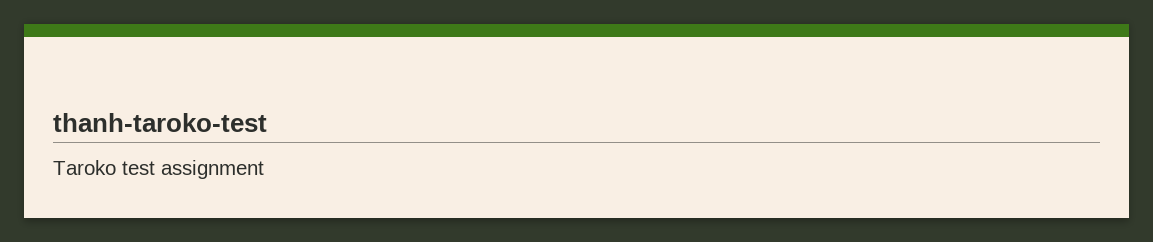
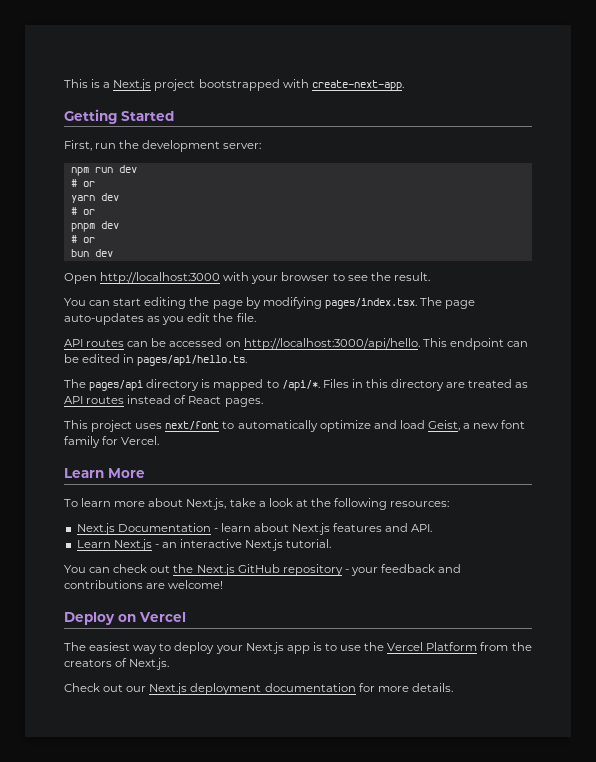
- thanh-taroko-test
- Taroko test assignment
+ This is a Next.js project bootstrapped with create-next-app.
+ Getting Started
+ First, run the development server:
+ npm run dev
+ # or
+ yarn dev
+ # or
+ pnpm dev
+ # or
+ bun dev
+ Open http://localhost:3000 with your browser to see the result.
+ You can start editing the page by modifying pages/index.tsx. The page auto-updates as you edit the file.
+ API routes can be accessed on http://localhost:3000/api/hello. This endpoint can be edited in pages/api/hello.ts.
+ The pages/api directory is mapped to /api/*. Files in this directory are treated as API routes instead of React pages.
+ This project uses next/font to automatically optimize and load Geist, a new font family for Vercel.
+ Learn More
+ To learn more about Next.js, take a look at the following resources:
+ Next.js Documentation - learn about Next.js features and API.
+ Learn Next.js - an interactive Next.js tutorial.
+ You can check out the Next.js GitHub repository - your feedback and contributions are welcome!
+ Deploy on Vercel
+ The easiest way to deploy your Next.js app is to use the Vercel Platform from the creators of Next.js.
+ Check out our Next.js deployment documentation for more details.

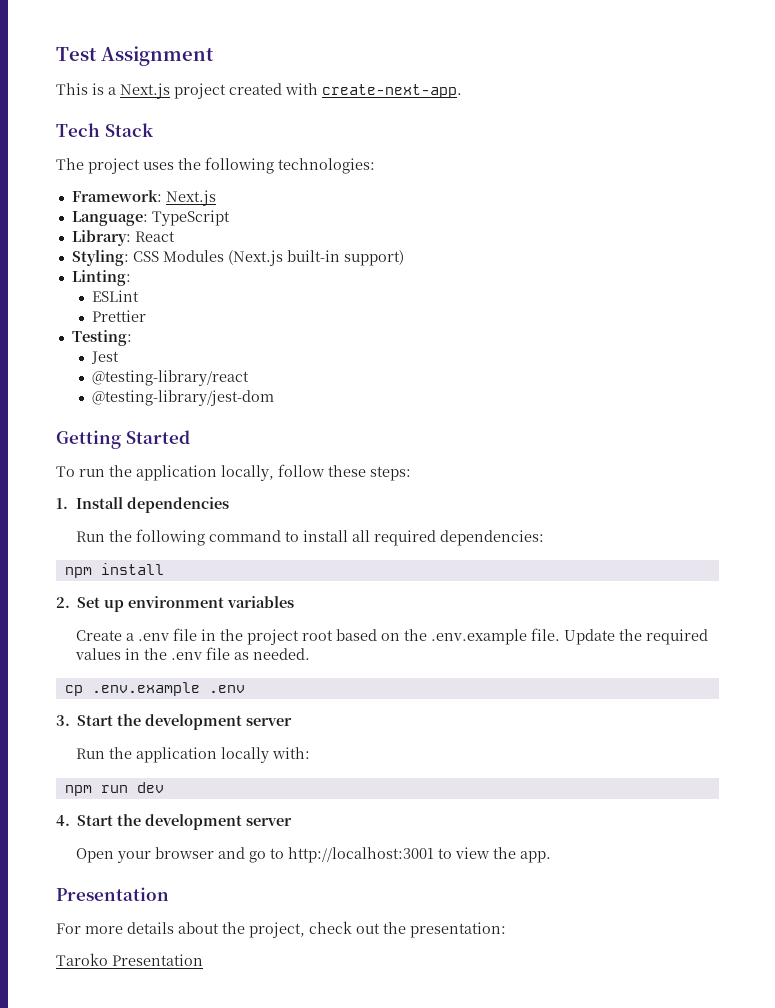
+ Test Assignment
- This is a Next.js project bootstrapped with create-next-app.
+ This is a Next.js project created with create-next-app.
+ Tech Stack
+ The project uses the following technologies:
+ Framework: Next.js
+ Language: TypeScript
+ Library: React
+ Styling: CSS Modules (Next.js built-in support)
+ Linting:
+ ESLint
+ Prettier
+ Testing:
+ Jest
+ @testing-library/react
+ @testing-library/jest-dom
- First, run the development server:
+ To run the application locally, follow these steps:
+ 1. Install dependencies
+ Run the following command to install all required dependencies:
+ npm install
+ 2. Set up environment variables
+ Create a .env file in the project root based on the .env.example file. Update the required values in the .env file as needed.
+ cp .env.example .env
+ 3. Start the development server
+ Run the application locally with:
  npm run dev
- # or
- yarn dev
- # or
- pnpm dev
- # or
- bun dev
- Open http://localhost:3000 with your browser to see the result.
- You can start editing the page by modifying pages/index.tsx. The page auto-updates as you edit the file.
- API routes can be accessed on http://localhost:3000/api/hello. This endpoint can be edited in pages/api/hello.ts.
- The pages/api directory is mapped to /api/*. Files in this directory are treated as API routes instead of React pages.
- This project uses next/font to automatically optimize and load Geist, a new font family for Vercel.
- Learn More
- To learn more about Next.js, take a look at the following resources:
- Next.js Documentation - learn about Next.js features and API.
- Learn Next.js - an interactive Next.js tutorial.
- You can check out the Next.js GitHub repository - your feedback and contributions are welcome!
- Deploy on Vercel
- The easiest way to deploy your Next.js app is to use the Vercel Platform from the creators of Next.js.
- Check out our Next.js deployment documentation for more details.
+ 4. Start the development server
+ Open your browser and go to http://localhost:3001 to view the app.
+ Presentation
+ For more details about the project, check out the presentation:
+ Taroko Presentation

